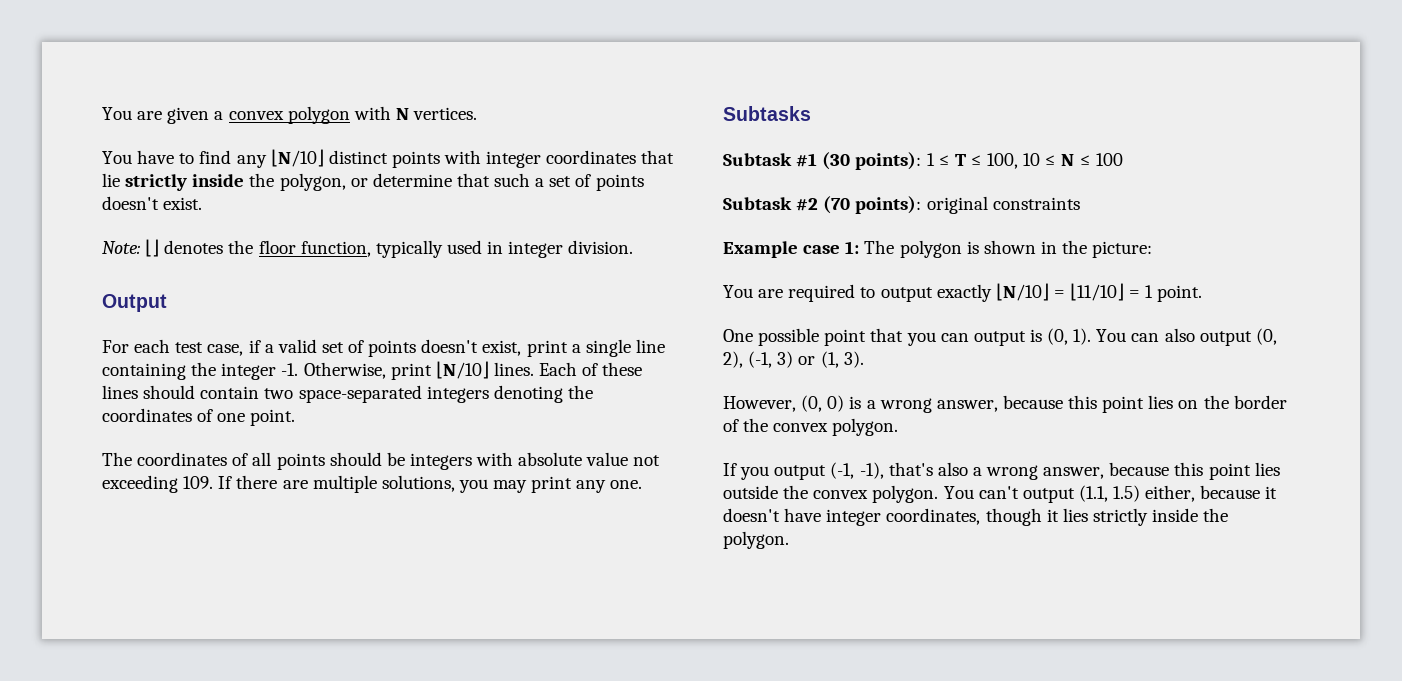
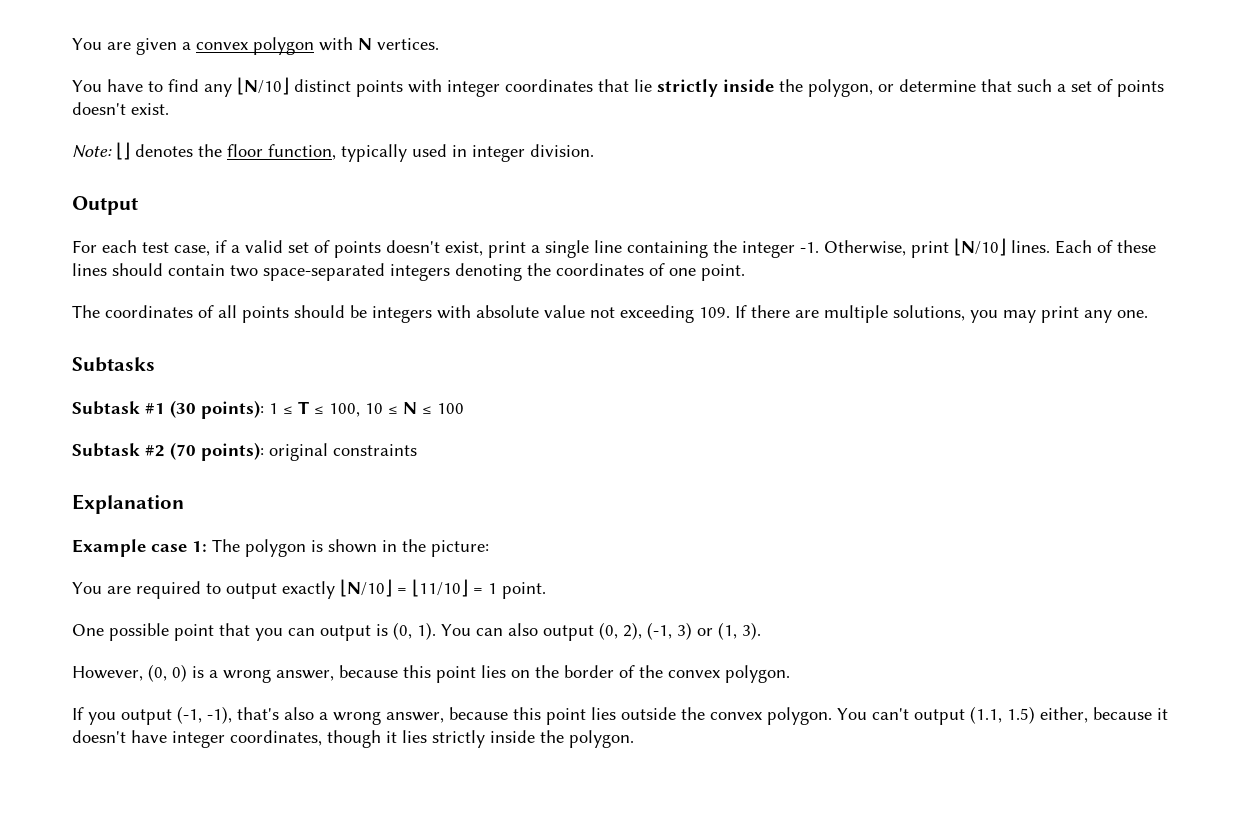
+ Explanation

